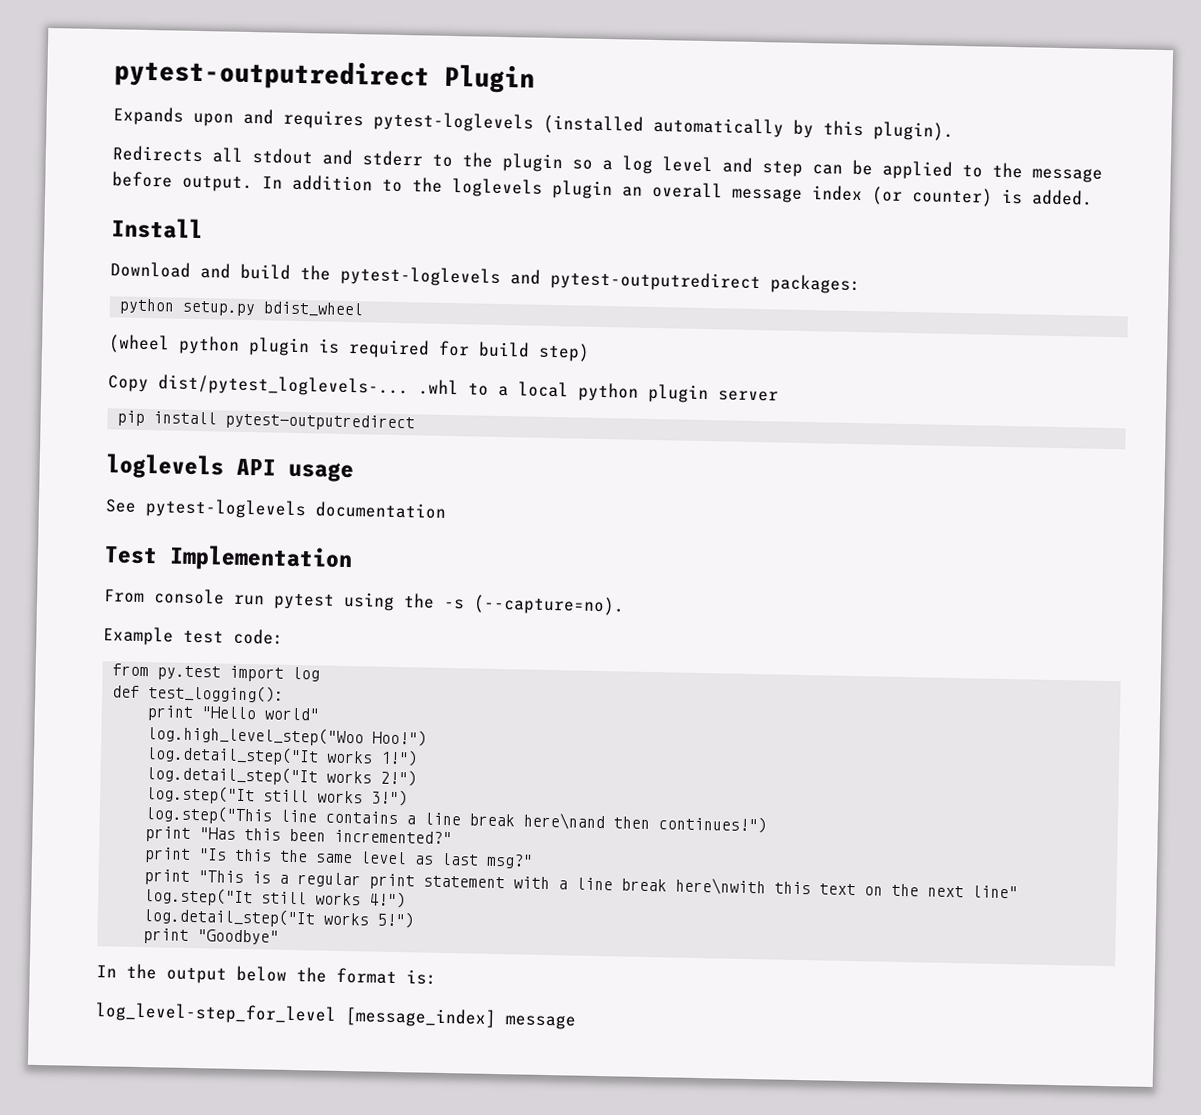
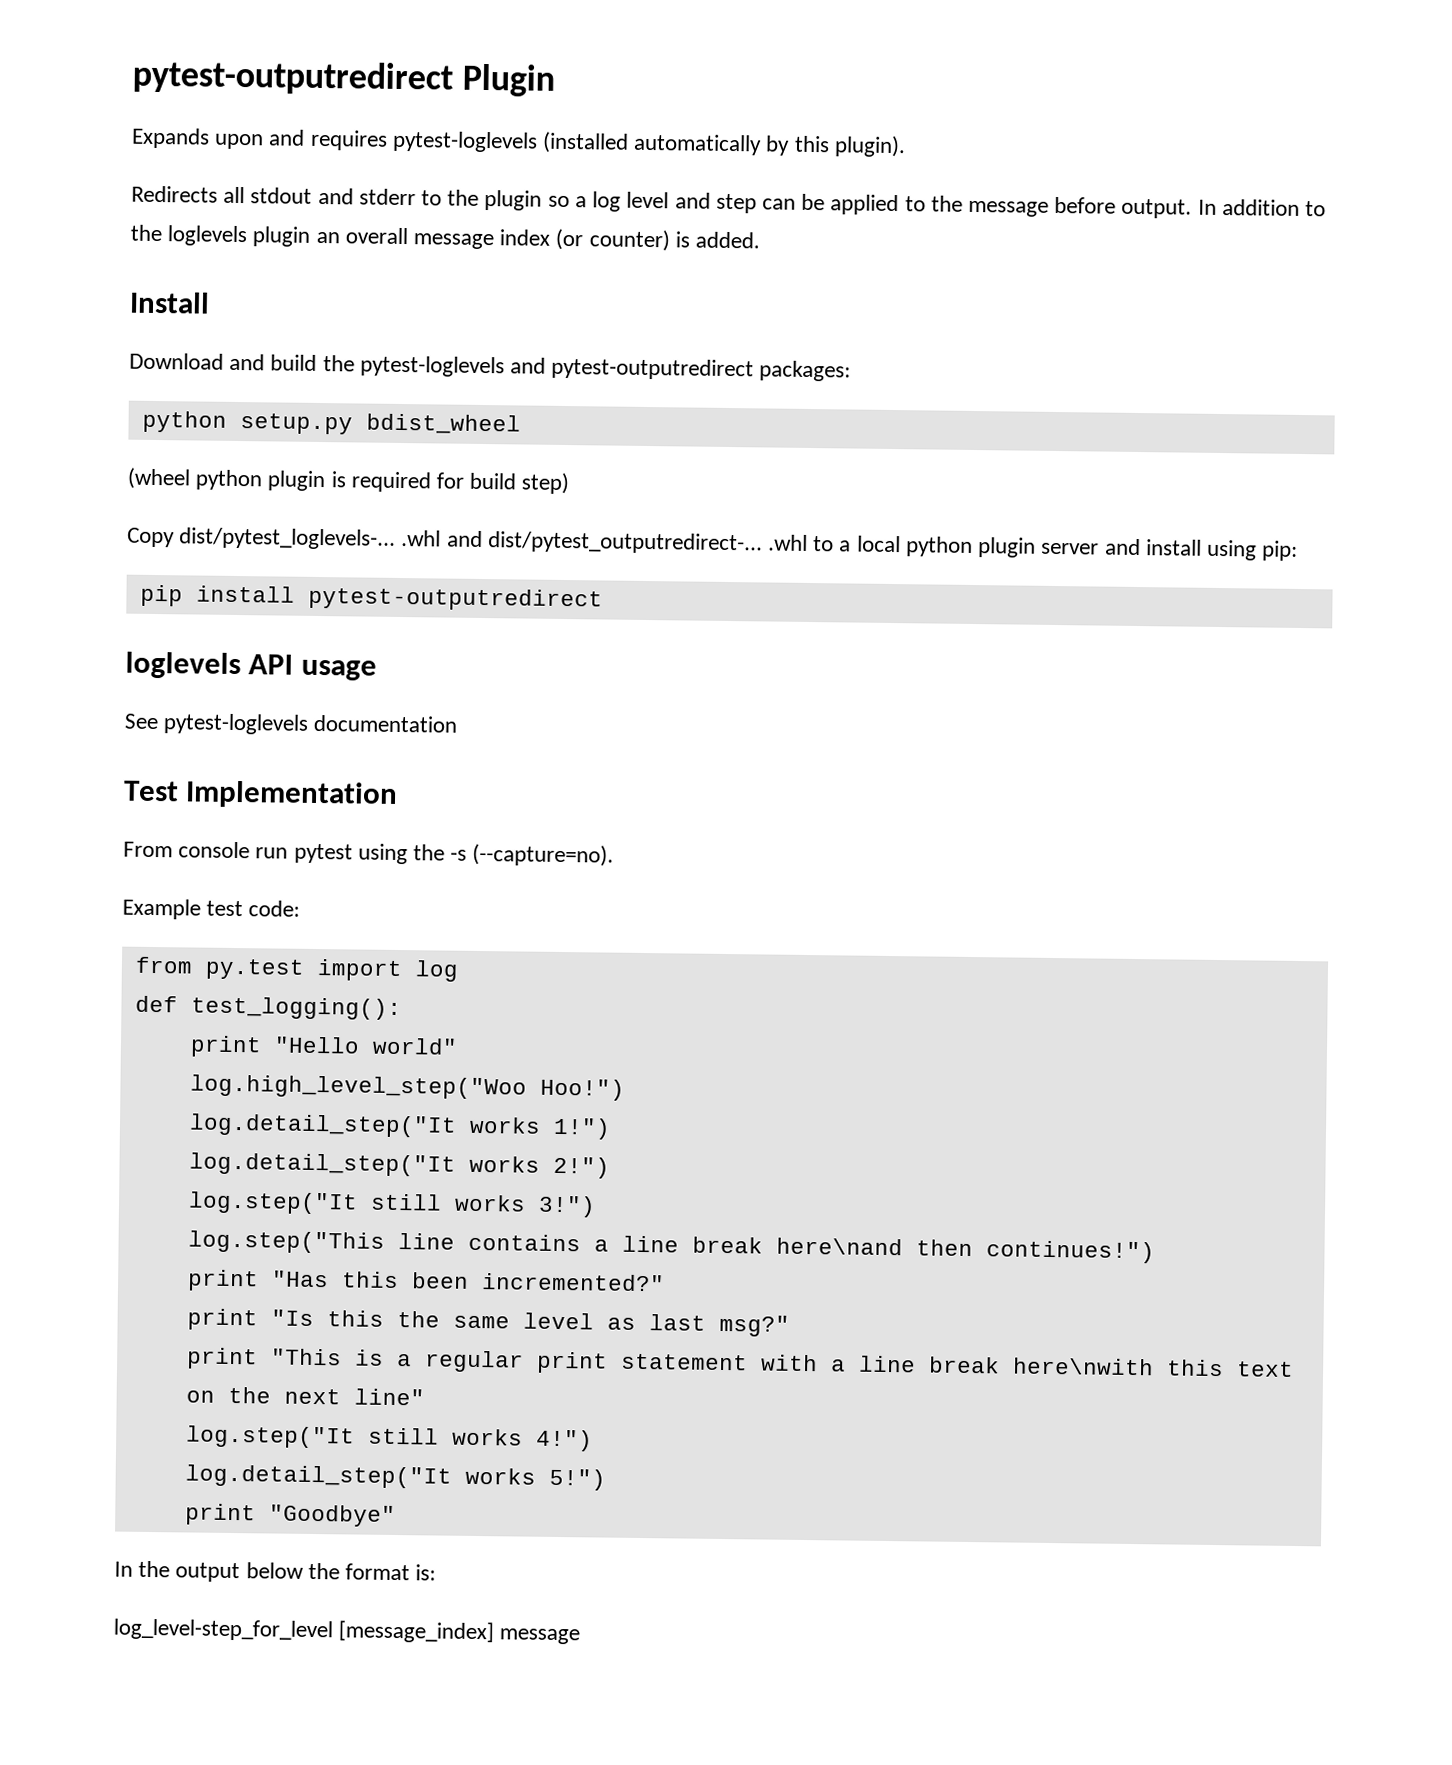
- Copy dist/pytest_loglevels-... .whl to a local python plugin server
+ Copy dist/pytest_loglevels-... .whl and dist/pytest_outputredirect-... .whl to a local python plugin server and install using pip:

